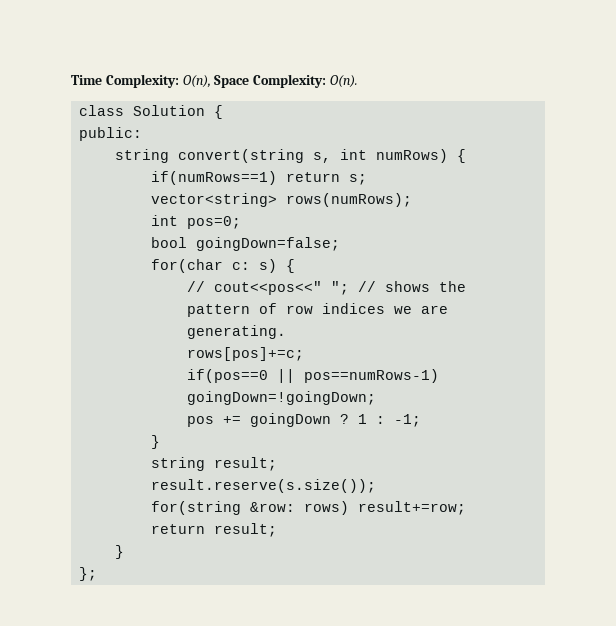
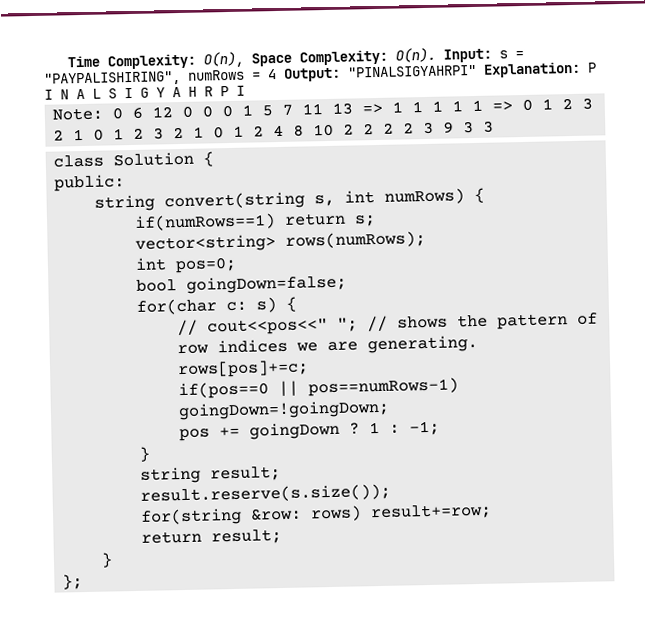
+ Input: s = "PAYPALISHIRING", numRows = 4 Output: "PINALSIGYAHRPI" Explanation: P I N A L S I G Y A H R P I
+ Note: 0 6 12 0 0 0 1 5 7 11 13 => 1 1 1 1 1 => 0 1 2 3 2 1 0 1 2 3 2 1 0 1 2 4 8 10 2 2 2 2 3 9 3 3

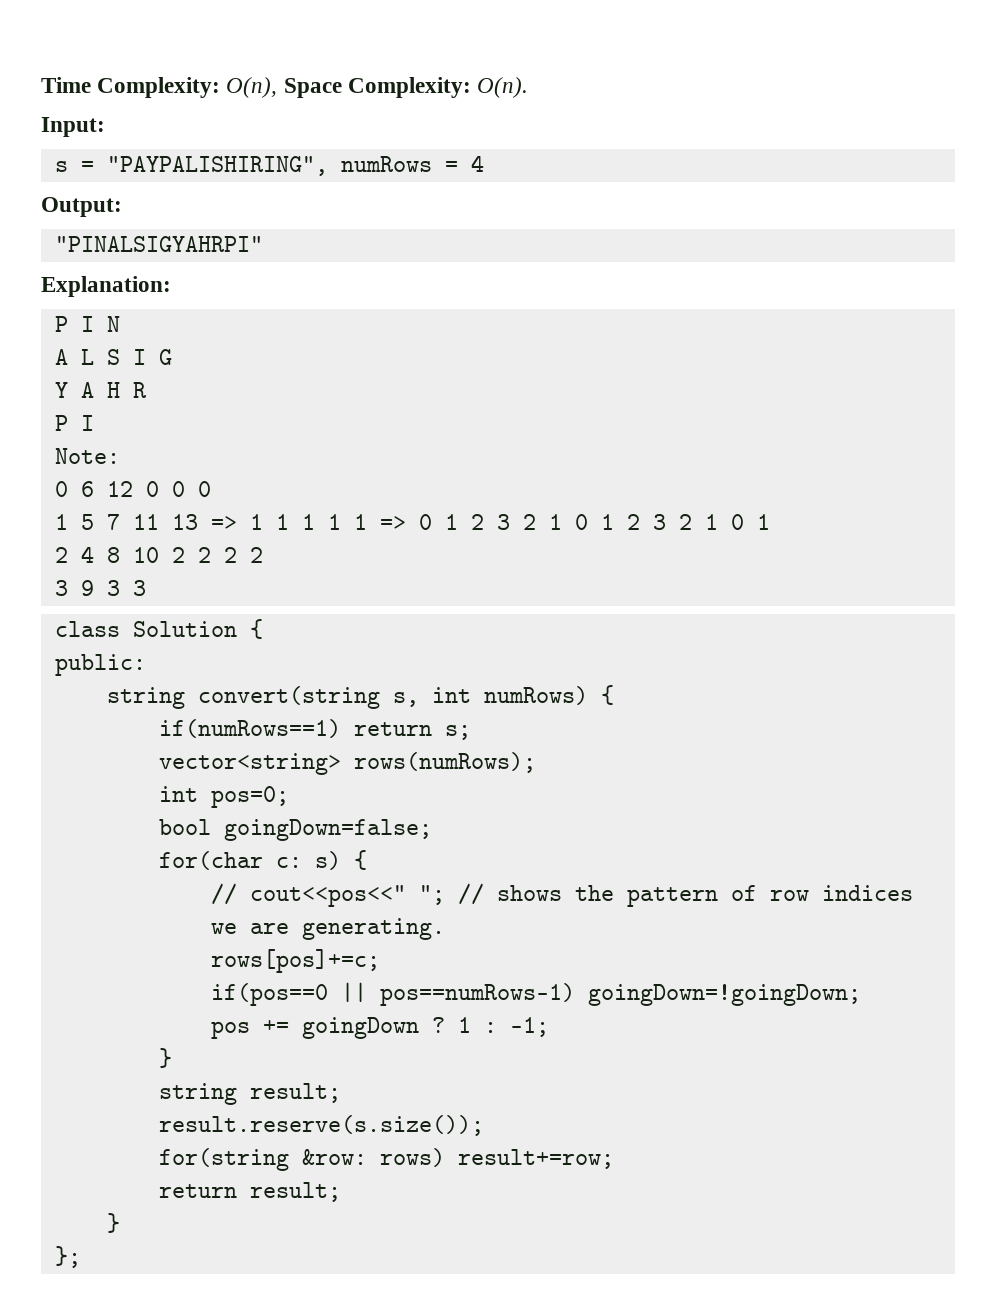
- Time Complexity: O(n), Space Complexity: O(n). Input: s = "PAYPALISHIRING", numRows = 4 Output: "PINALSIGYAHRPI" Explanation: P I N A L S I G Y A H R P I
+ Time Complexity: O(n), Space Complexity: O(n).
+ Input:
+ s = "PAYPALISHIRING", numRows = 4
+ Output:
+ "PINALSIGYAHRPI"
+ Explanation:
+ P I N
+ A L S I G
+ Y A H R
+ P I
- Note: 0 6 12 0 0 0 1 5 7 11 13 => 1 1 1 1 1 => 0 1 2 3 2 1 0 1 2 3 2 1 0 1 2 4 8 10 2 2 2 2 3 9 3 3
+ Note:
+ 0 6 12 0 0 0
+ 1 5 7 11 13 => 1 1 1 1 1 => 0 1 2 3 2 1 0 1 2 3 2 1 0 1
+ 2 4 8 10 2 2 2 2
+ 3 9 3 3

